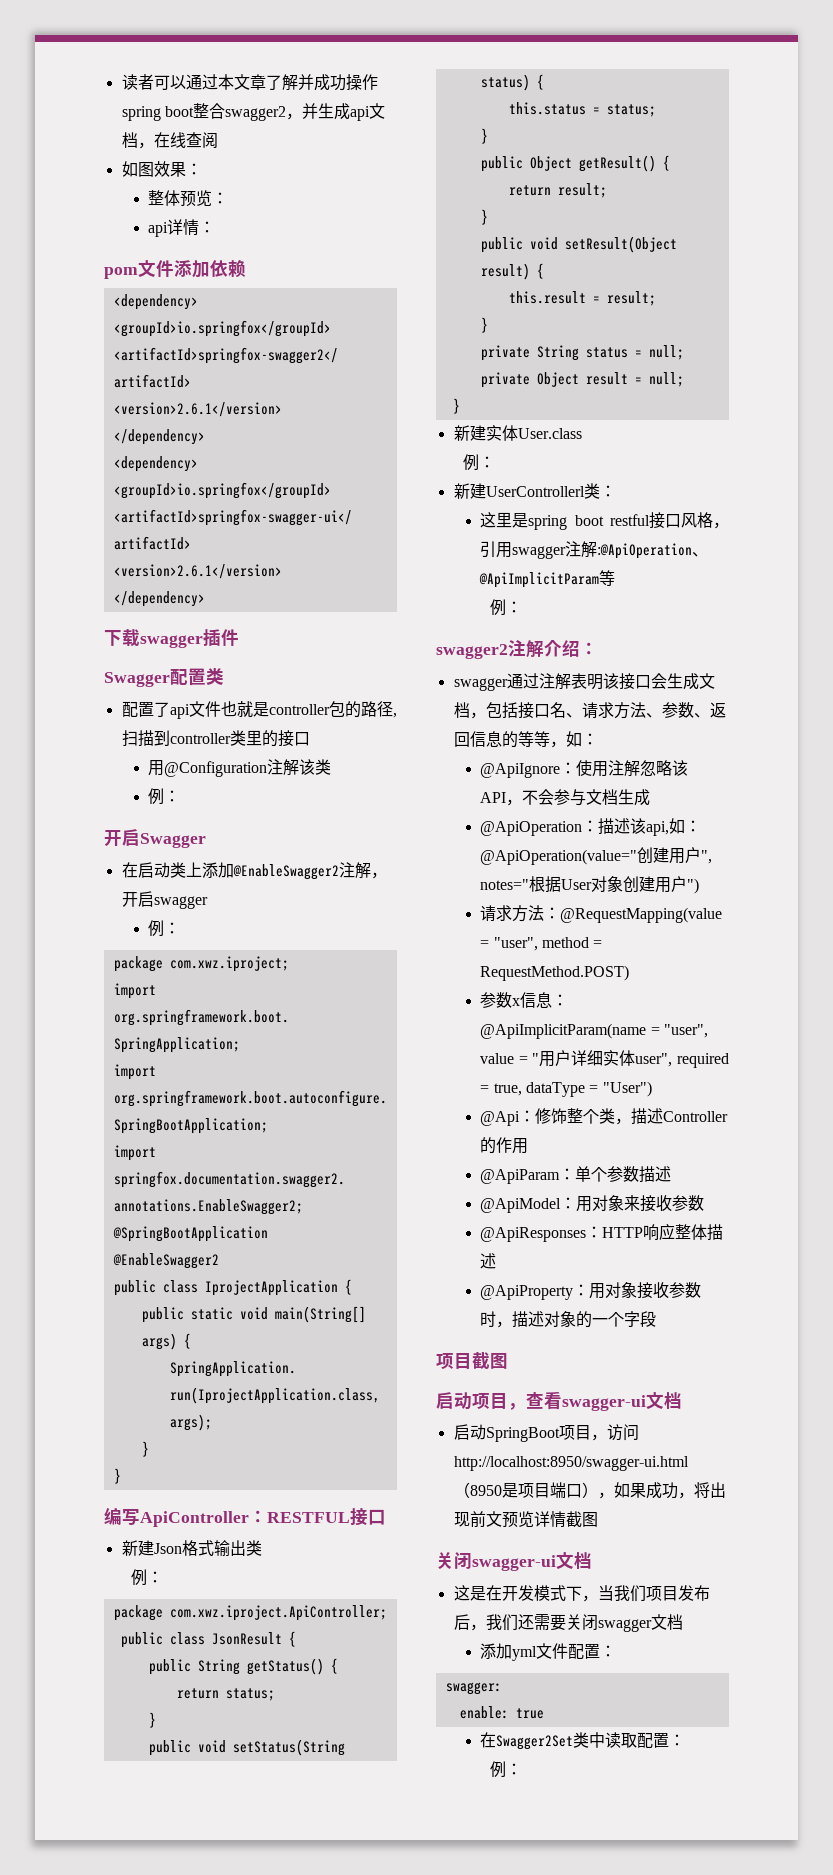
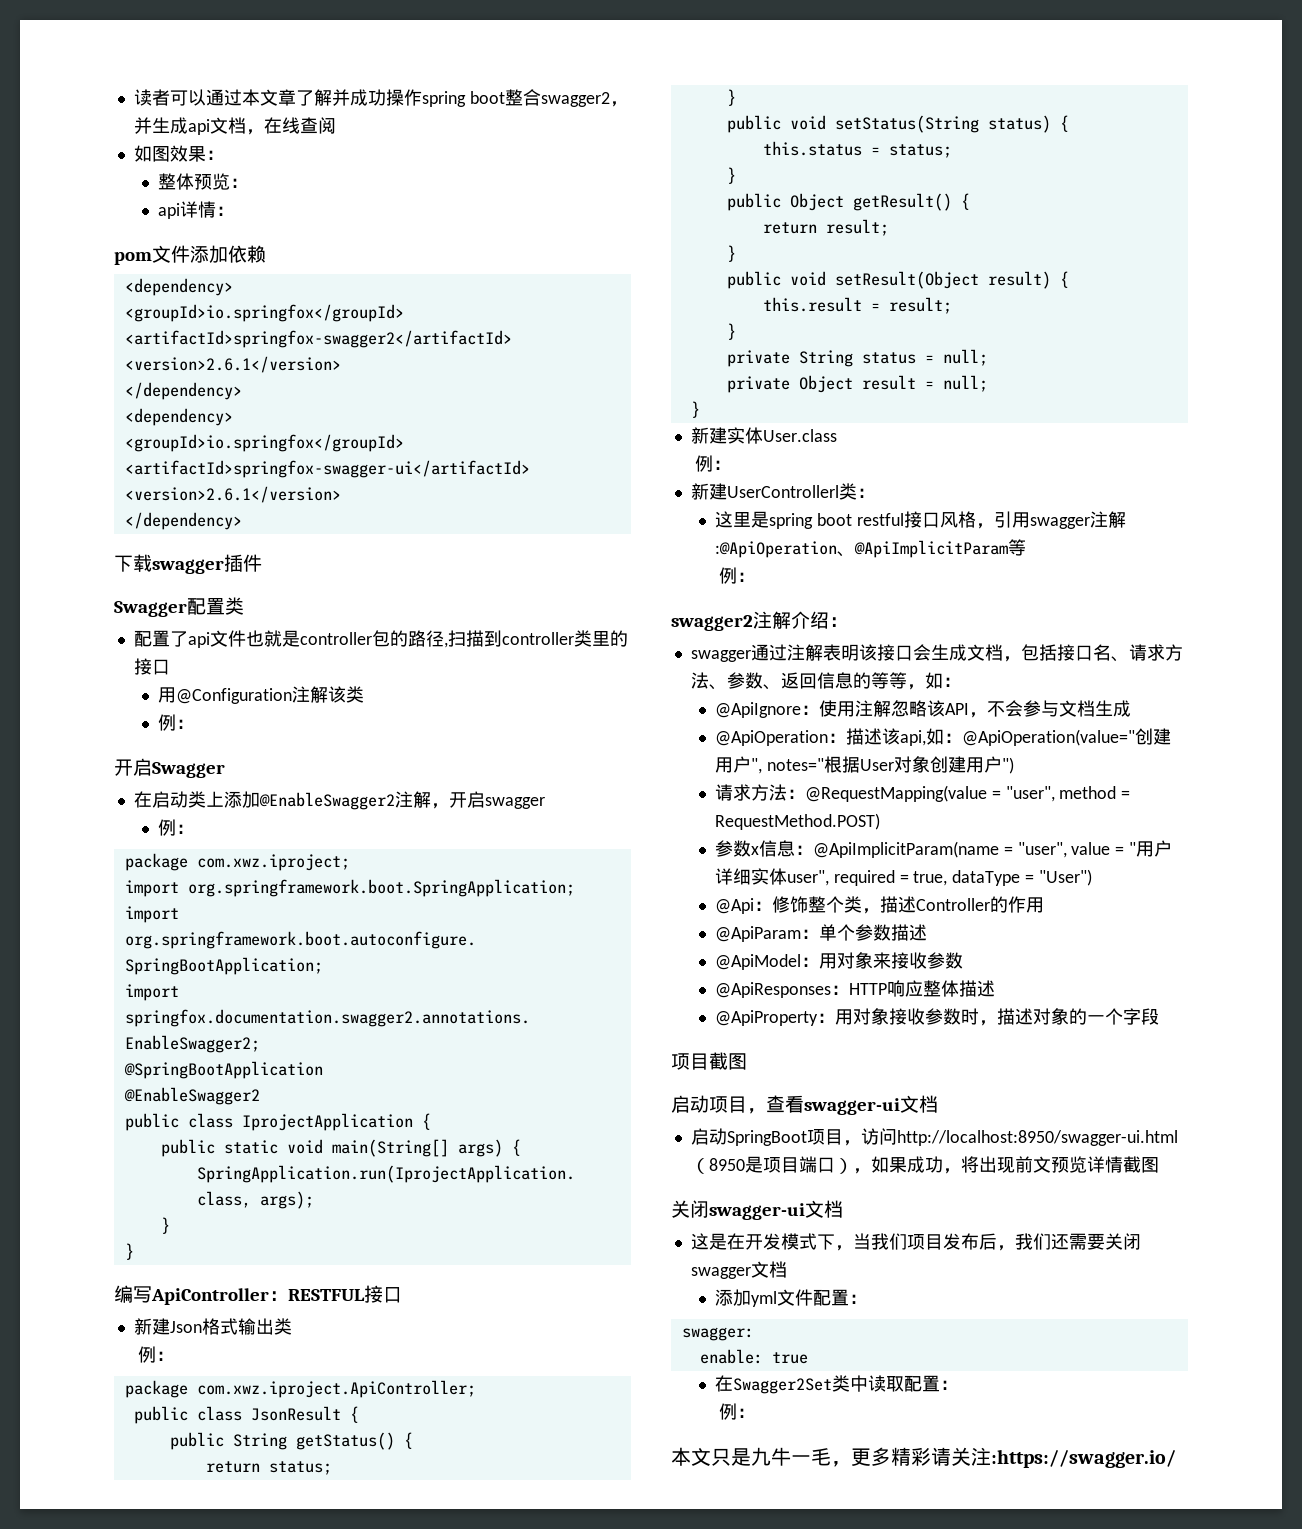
+ 本文只是九牛一毛，更多精彩请关注:https://swagger.io/

